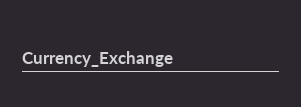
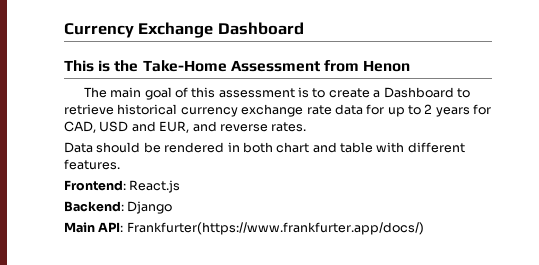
- Currency_Exchange
+ Currency Exchange Dashboard
+ This is the Take-Home Assessment from Henon
+ The main goal of this assessment is to create a Dashboard to retrieve historical currency exchange rate data for up to 2 years for CAD, USD and EUR, and reverse rates.
+ Data should be rendered in both chart and table with different features.
+ Frontend: React.js
+ Backend: Django
+ Main API: Frankfurter(https://www.frankfurter.app/docs/)

